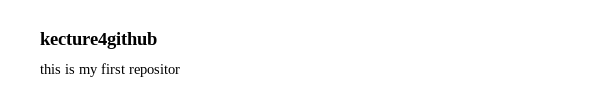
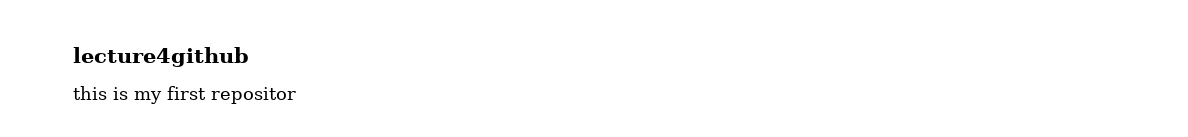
- kecture4github
+ lecture4github

